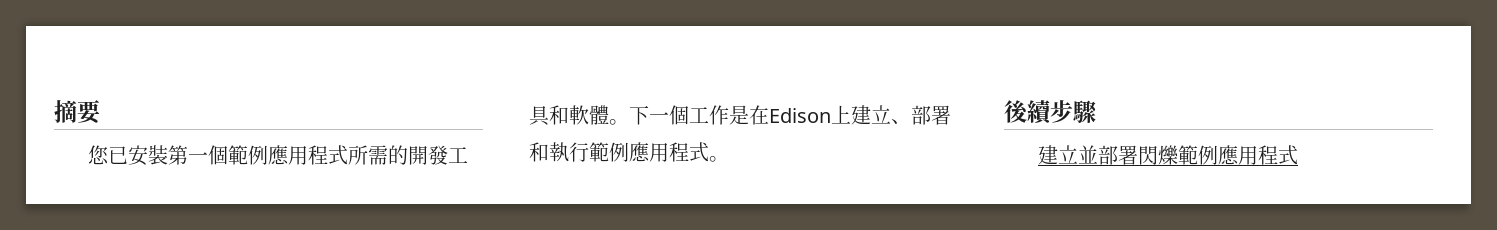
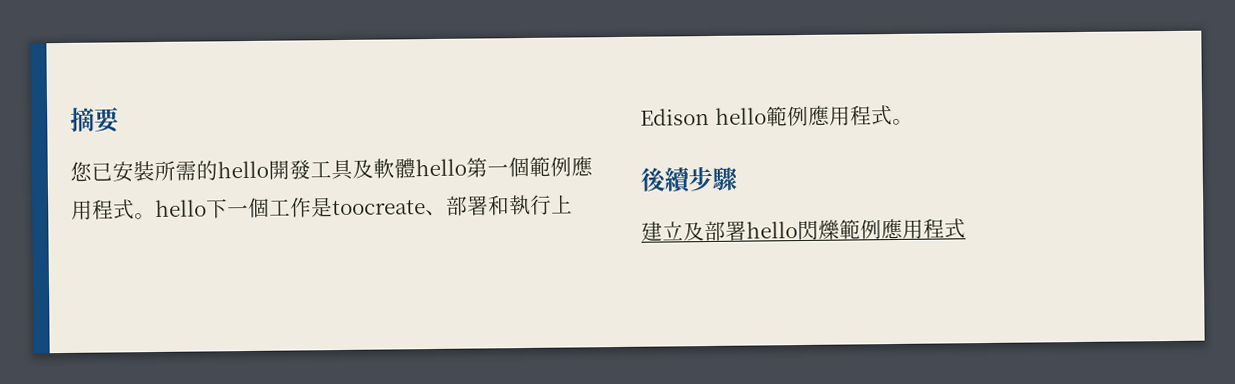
- 您已安裝第一個範例應用程式所需的開發工具和軟體。下一個工作是在Edison上建立、部署和執行範例應用程式。
+ 您已安裝所需的hello開發工具及軟體hello第一個範例應用程式。hello下一個工作是toocreate、部署和執行上Edison hello範例應用程式。
- 建立並部署閃爍範例應用程式
+ 建立及部署hello閃爍範例應用程式

